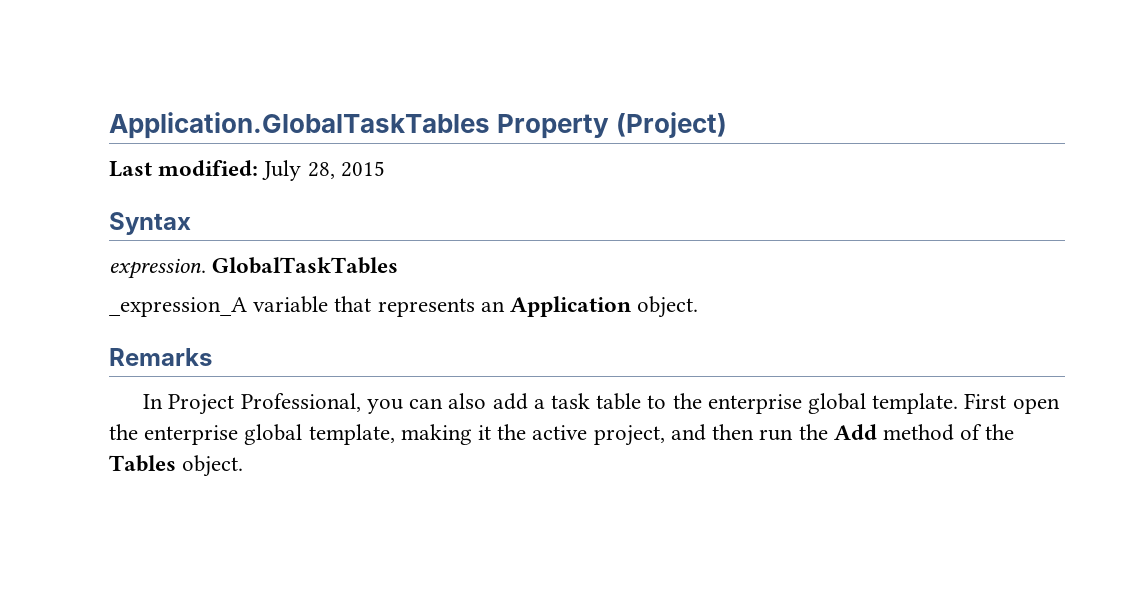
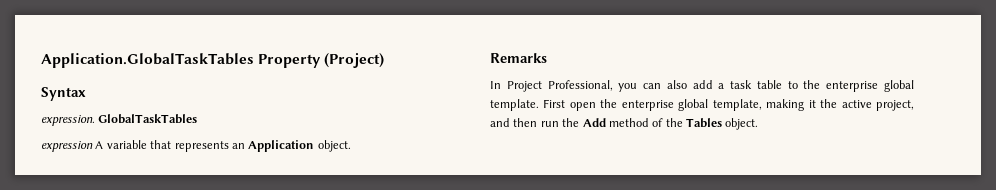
- Last modified: July 28, 2015
- _expression_A variable that represents an Application object.
+ expression A variable that represents an Application object.

